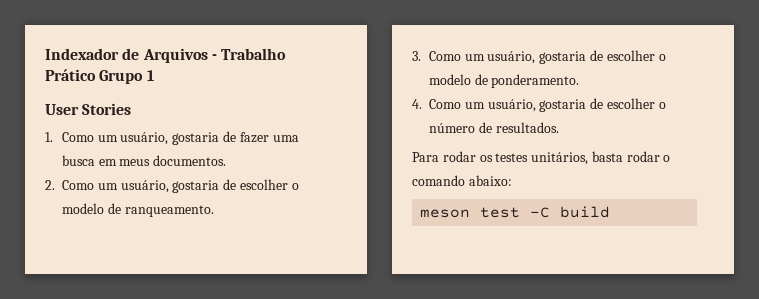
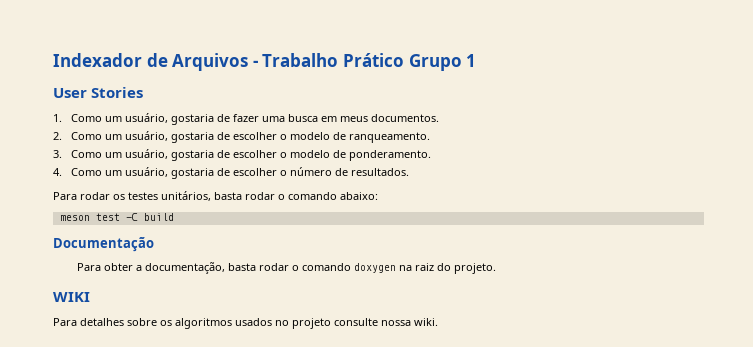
+ Documentação
+ Para obter a documentação, basta rodar o comando doxygen na raiz do projeto.
+ WIKI
+ Para detalhes sobre os algoritmos usados no projeto consulte nossa wiki.

